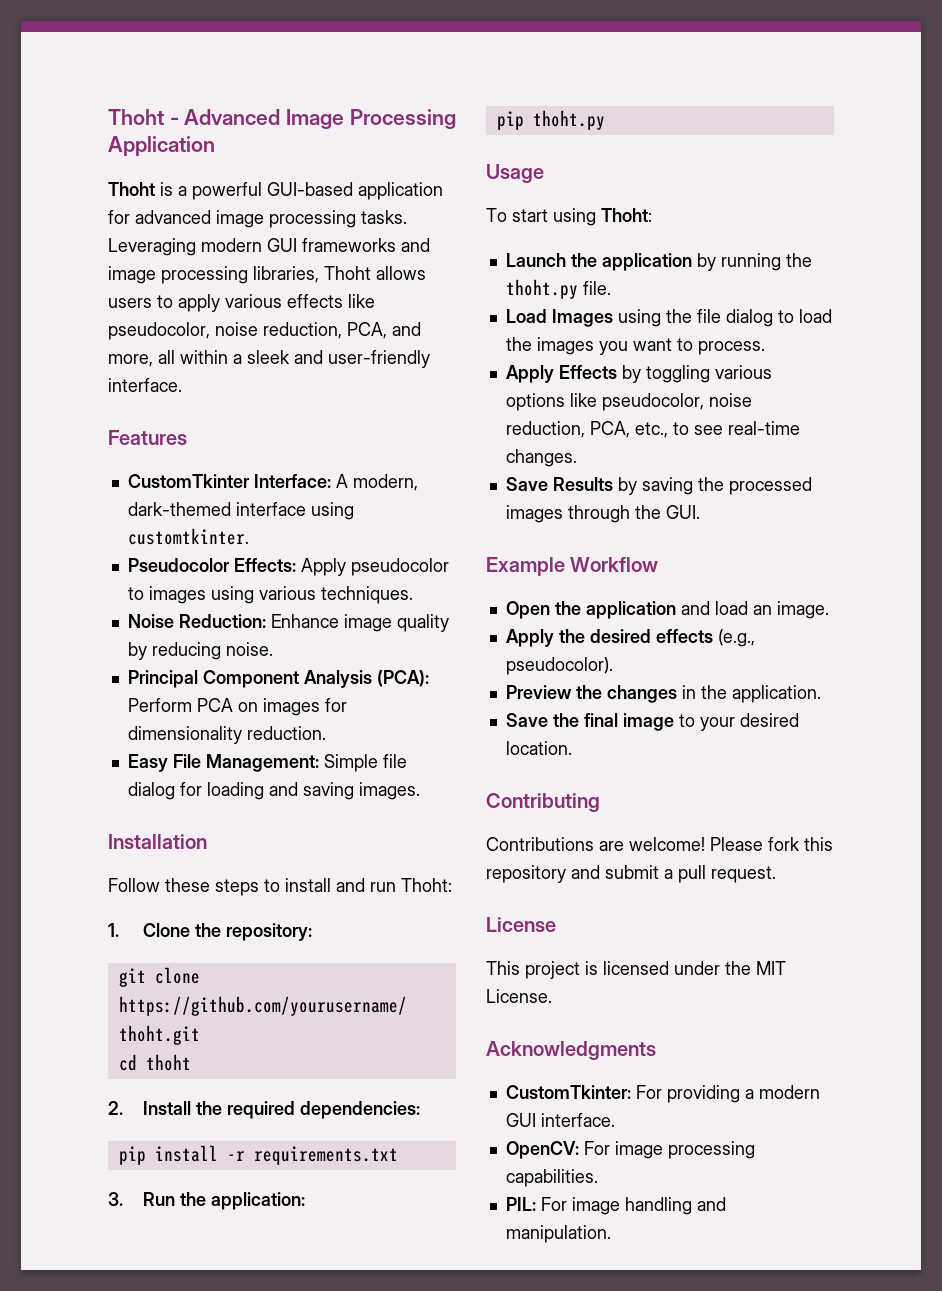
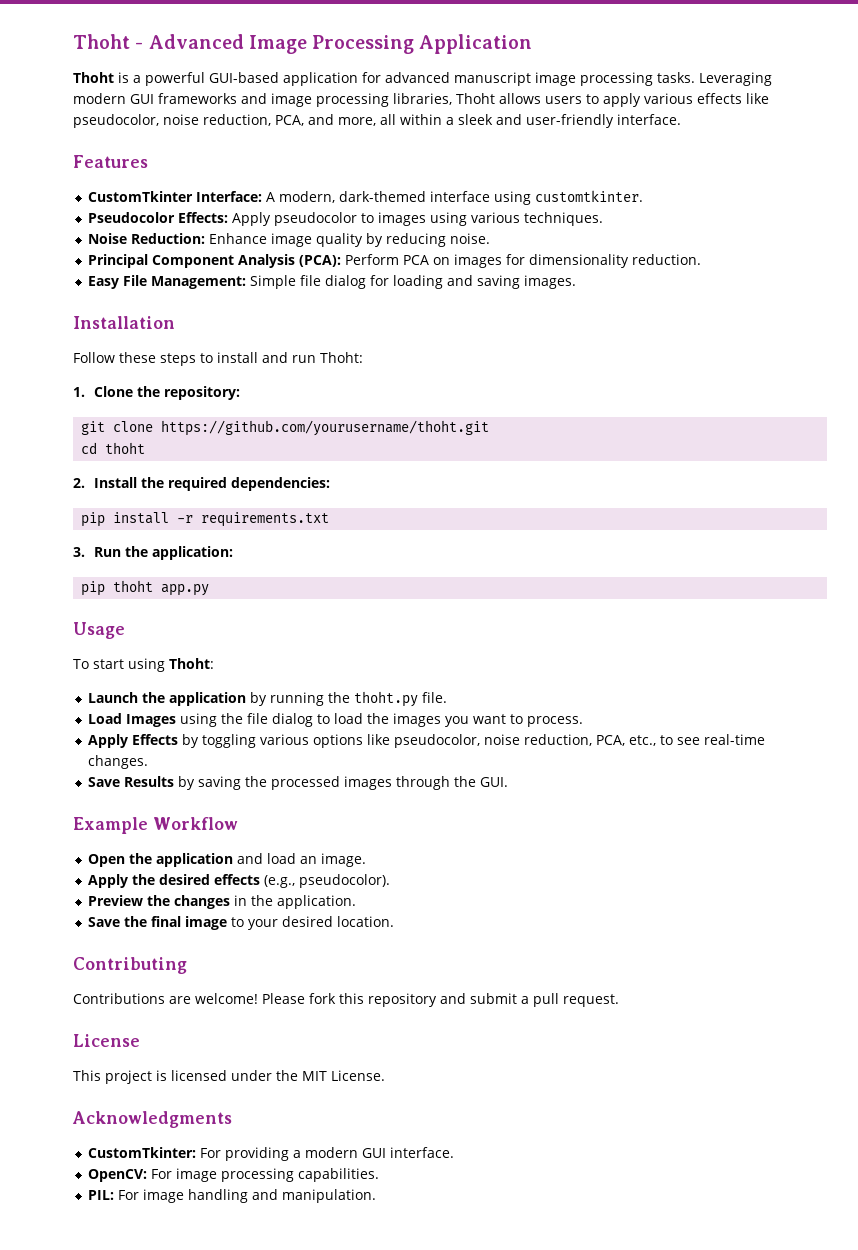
- Thoht is a powerful GUI-based application for advanced image processing tasks.
+ Thoht is a powerful GUI-based application for advanced manuscript image processing tasks.
- pip thoht.py
+ pip thoht app.py

